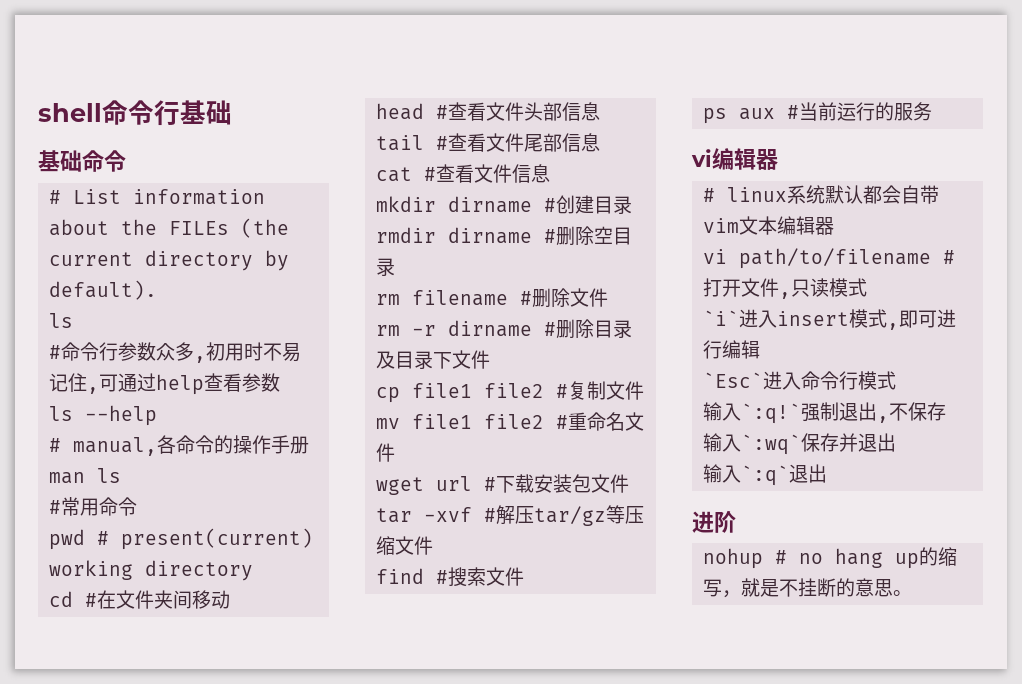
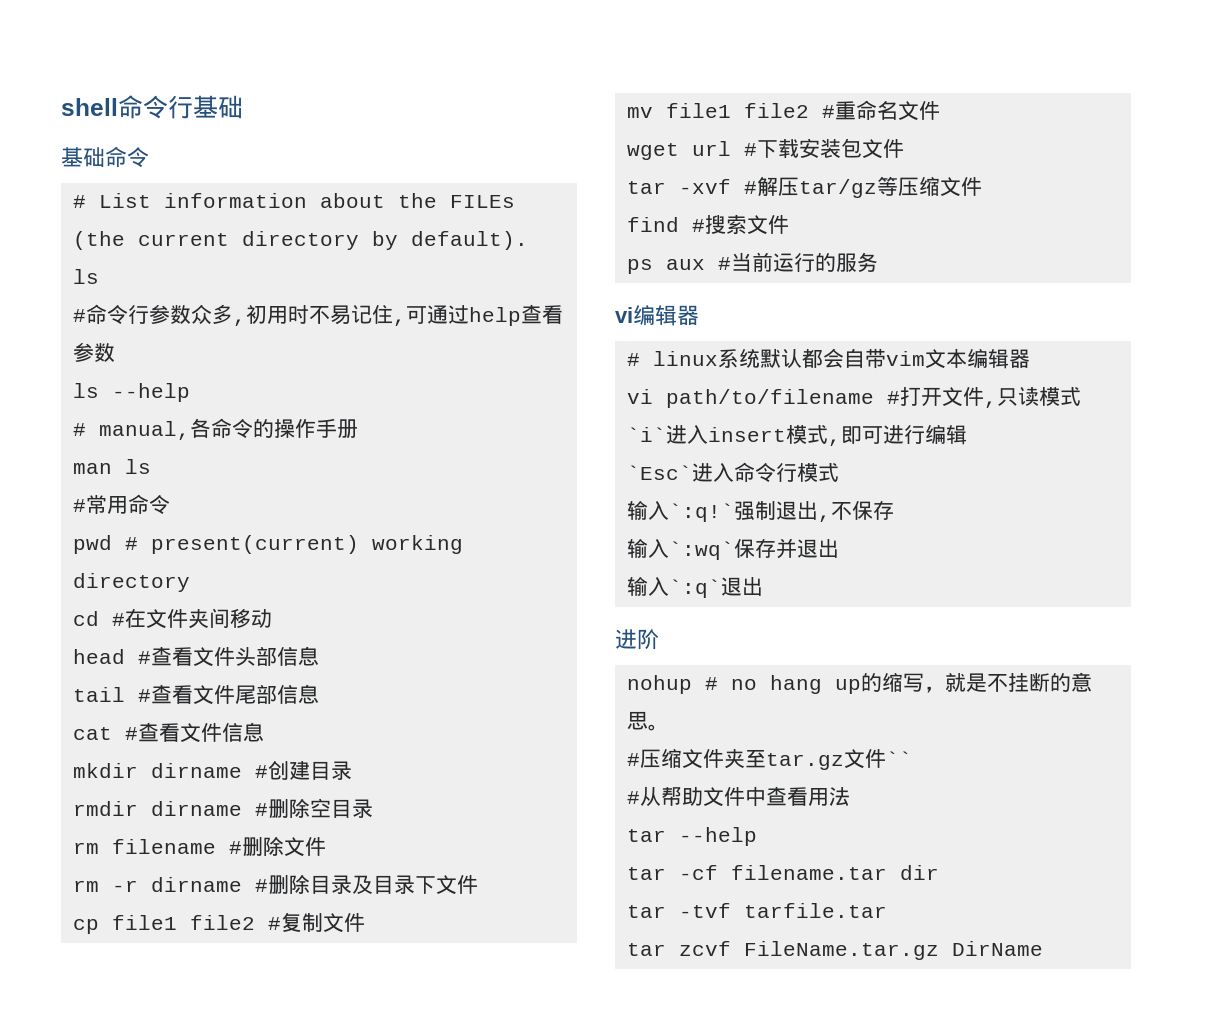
+ #压缩文件夹至tar.gz文件``
+ #从帮助文件中查看用法
+ tar --help
+ tar -cf filename.tar dir
+ tar -tvf tarfile.tar
+ tar zcvf FileName.tar.gz DirName

